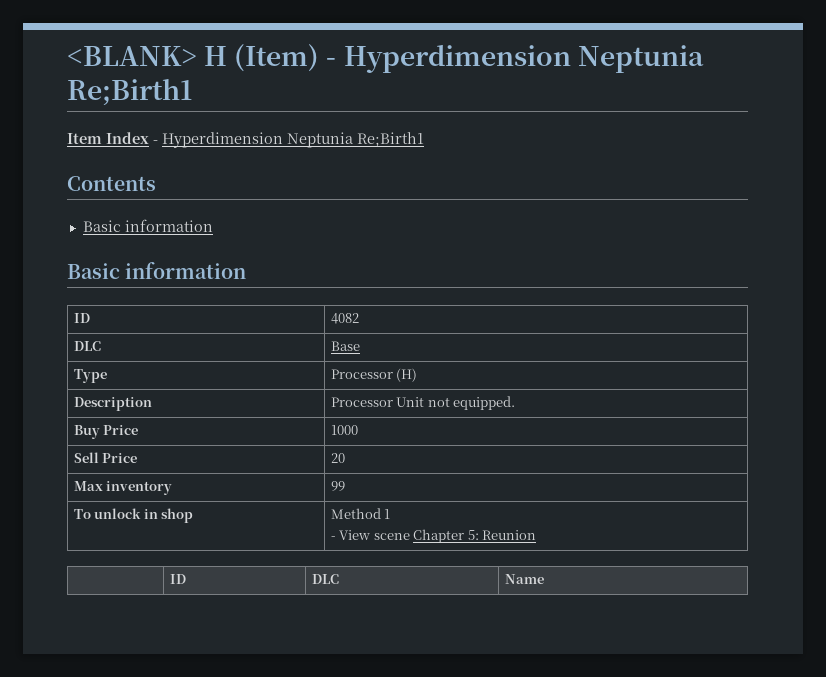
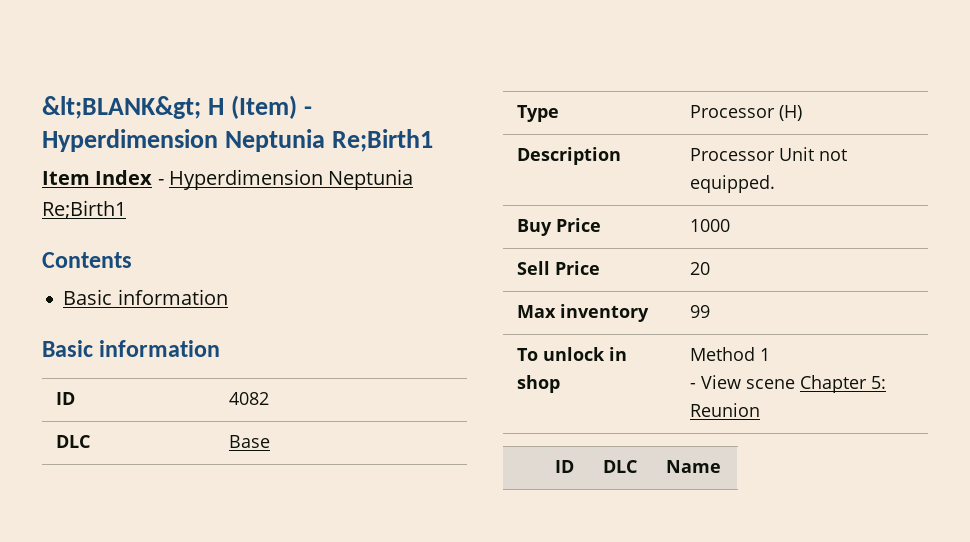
- <BLANK> H (Item) - Hyperdimension Neptunia Re;Birth1
+ &lt;BLANK&gt; H (Item) - Hyperdimension Neptunia Re;Birth1

